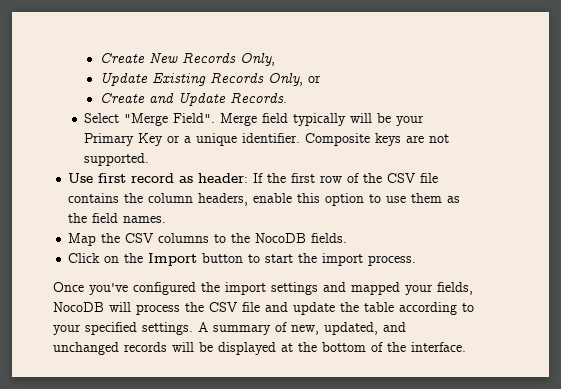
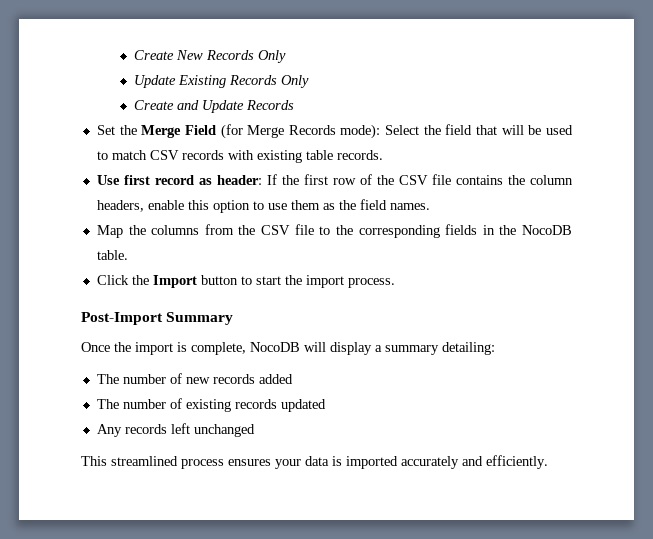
- Create New Records Only,
+ Create New Records Only
- Update Existing Records Only, or
+ Update Existing Records Only
- Create and Update Records.
- Select "Merge Field". Merge field typically will be your Primary Key or a unique identifier. Composite keys are not supported.
+ Create and Update Records
+ Set the Merge Field (for Merge Records mode): Select the field that will be used to match CSV records with existing table records.
- Map the CSV columns to the NocoDB fields.
+ Map the columns from the CSV file to the corresponding fields in the NocoDB table.
- Click on the Import button to start the import process.
+ Click the Import button to start the import process.
+ Post-Import Summary
- Once you've configured the import settings and mapped your fields, NocoDB will process the CSV file and update the table according to your specified settings. A summary of new, updated, and unchanged records will be displayed at the bottom of the interface.
+ Once the import is complete, NocoDB will display a summary detailing:
+ The number of new records added
+ The number of existing records updated
+ Any records left unchanged
+ This streamlined process ensures your data is imported accurately and efficiently.

